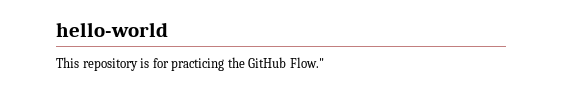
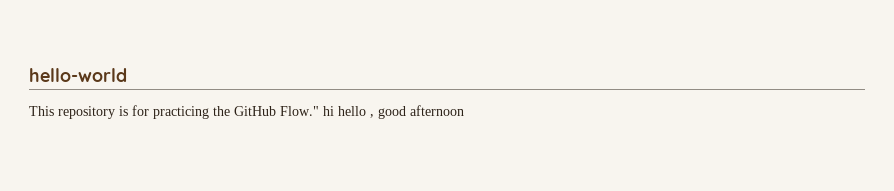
- This repository is for practicing the GitHub Flow."
+ This repository is for practicing the GitHub Flow." hi hello , good afternoon

